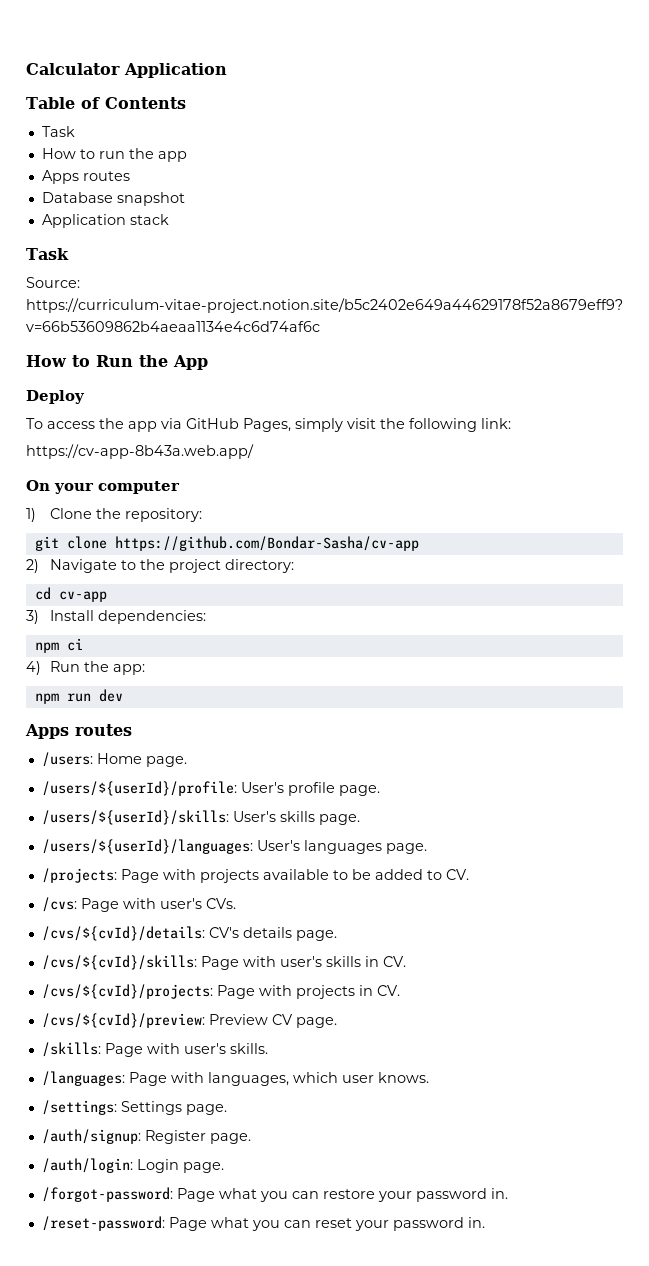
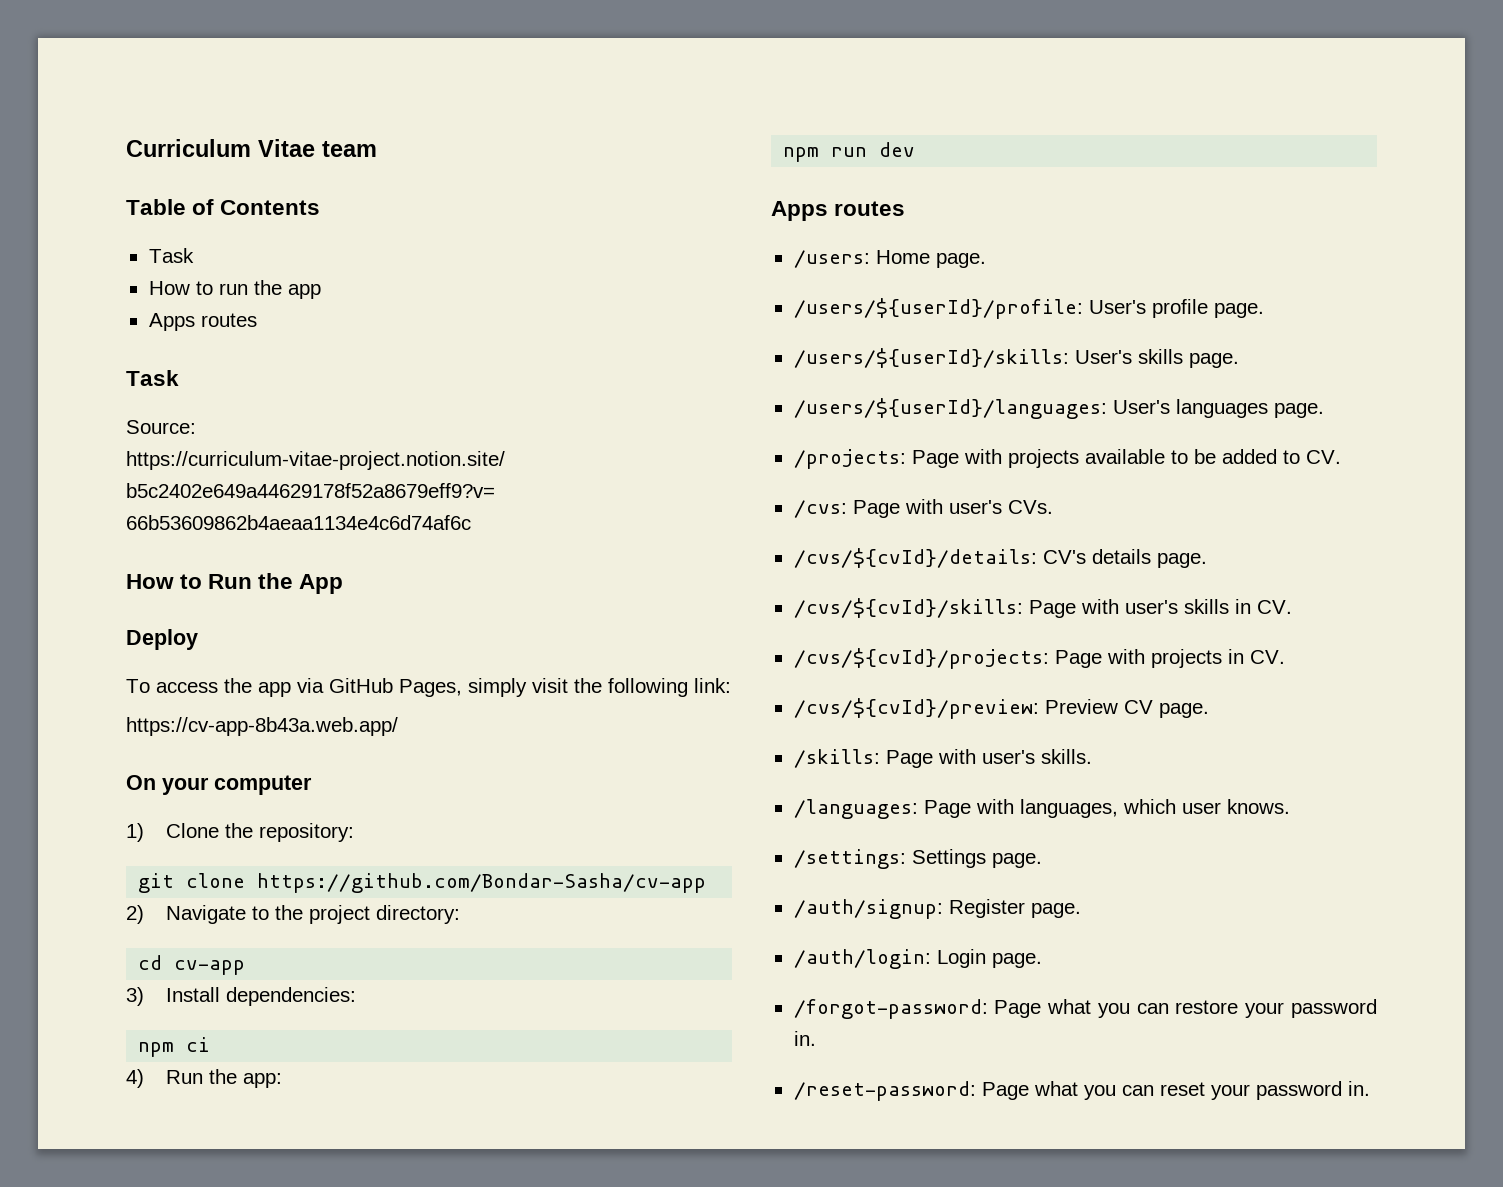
- Calculator Application
+ Curriculum Vitae team
- Database snapshot
- Application stack

